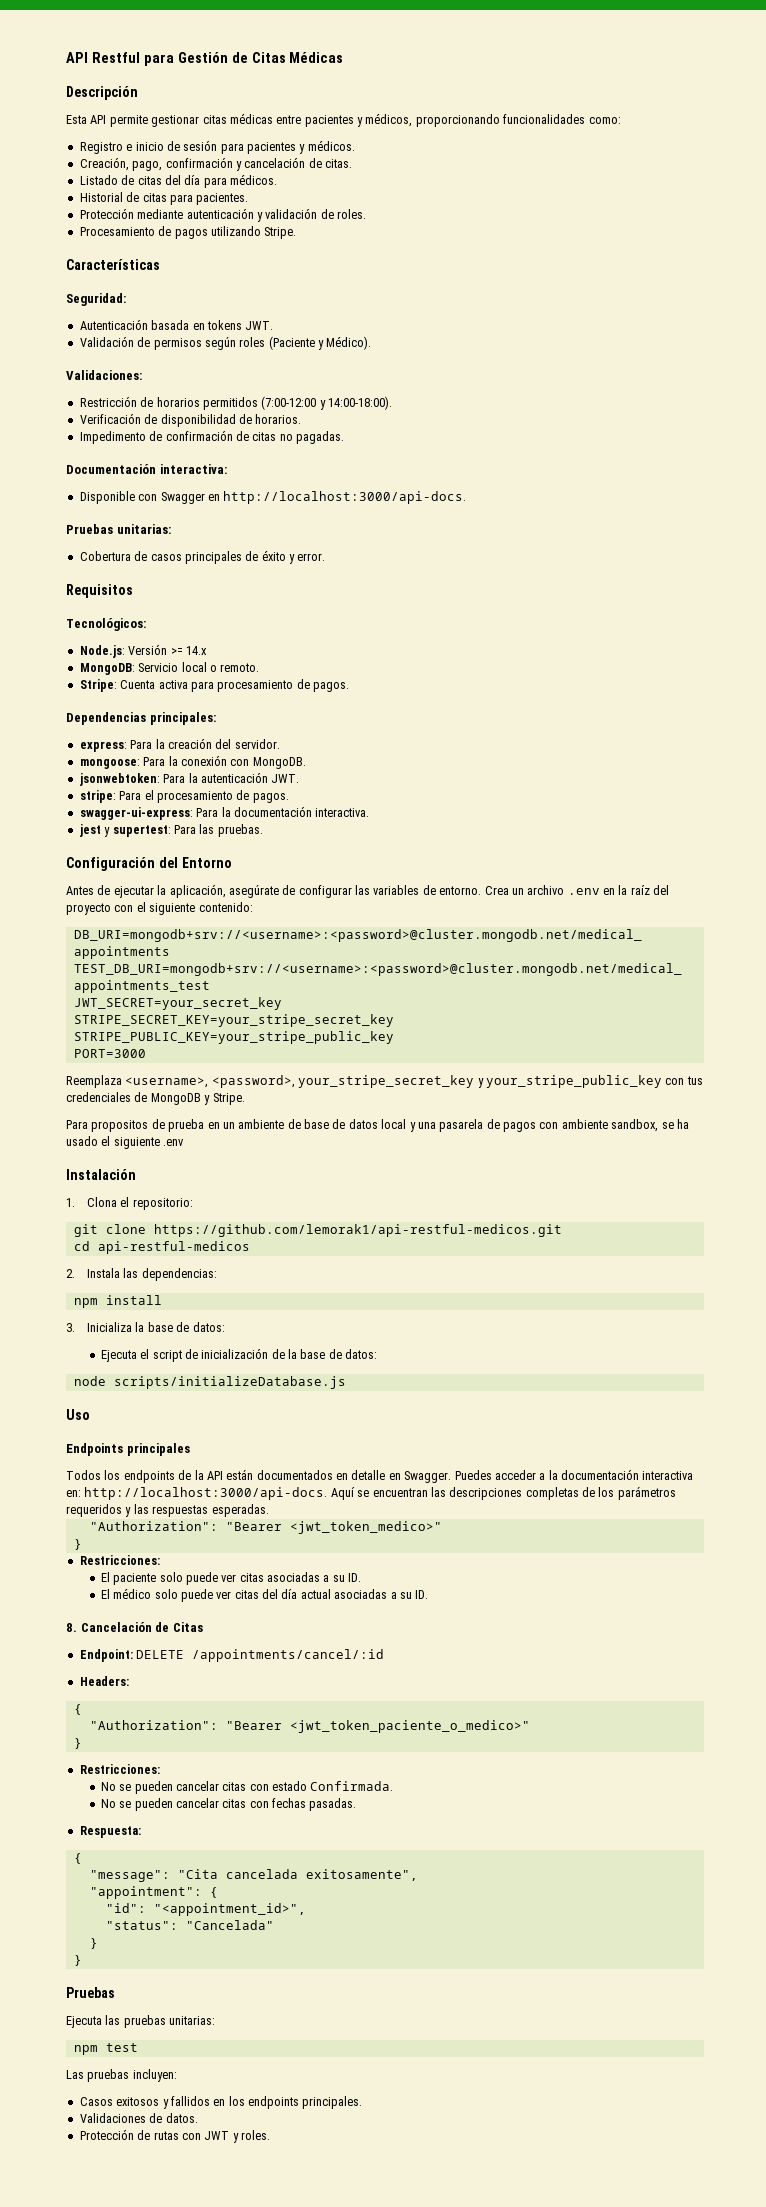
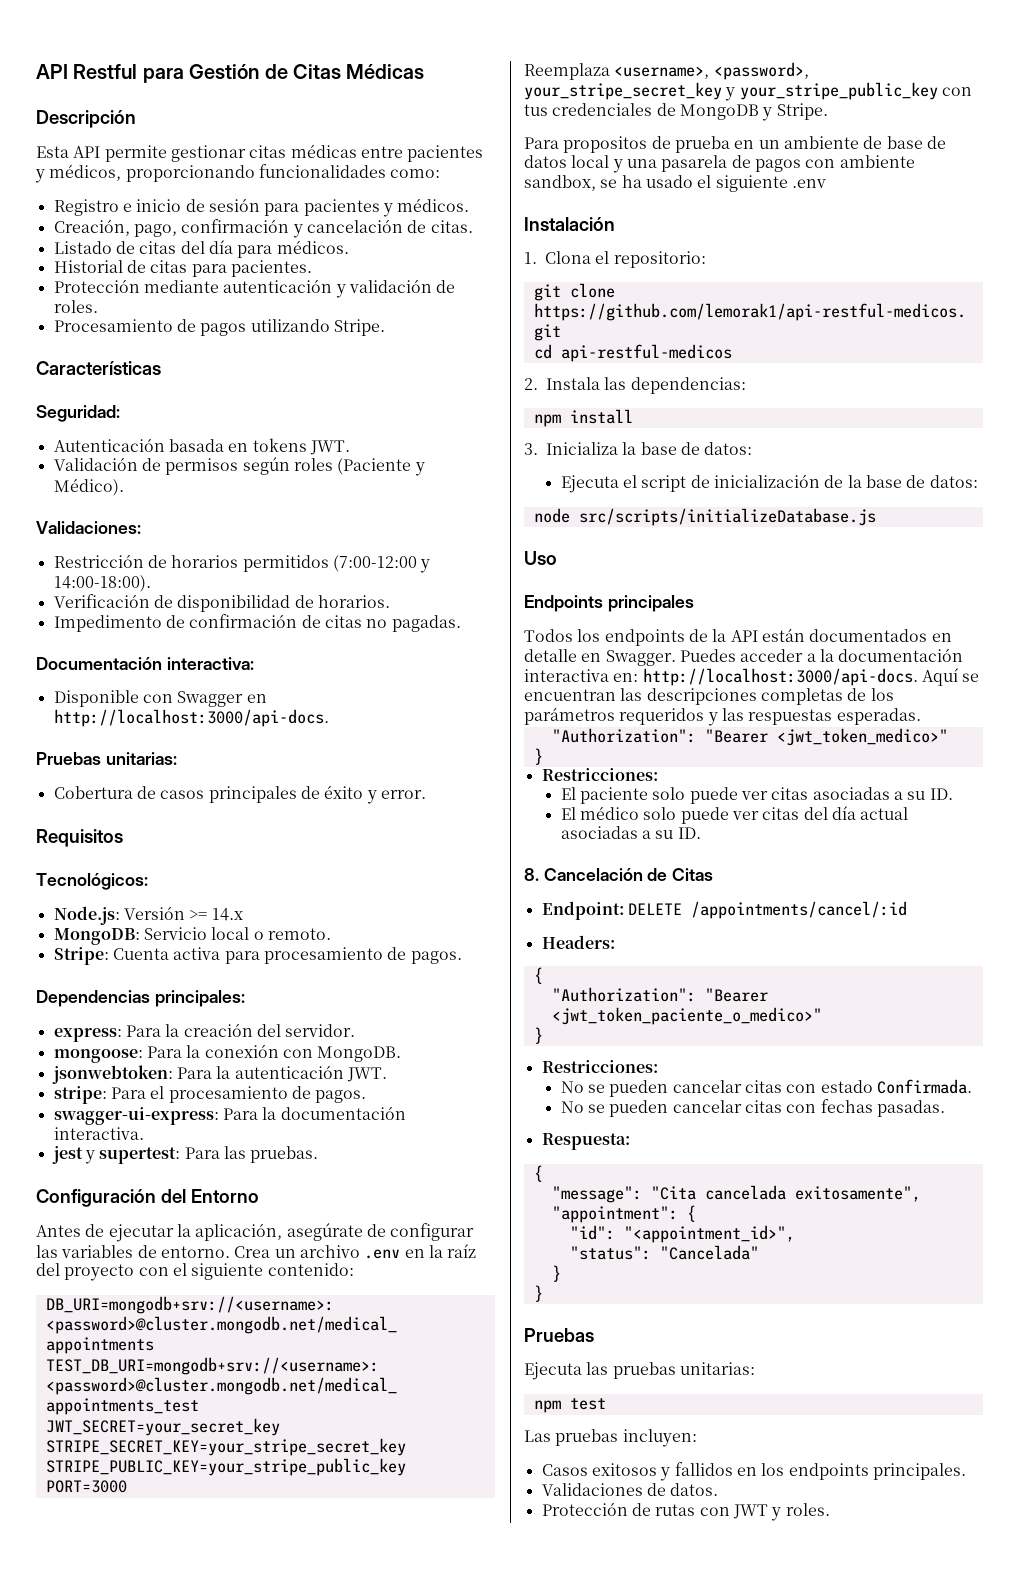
- node scripts/initializeDatabase.js
+ node src/scripts/initializeDatabase.js

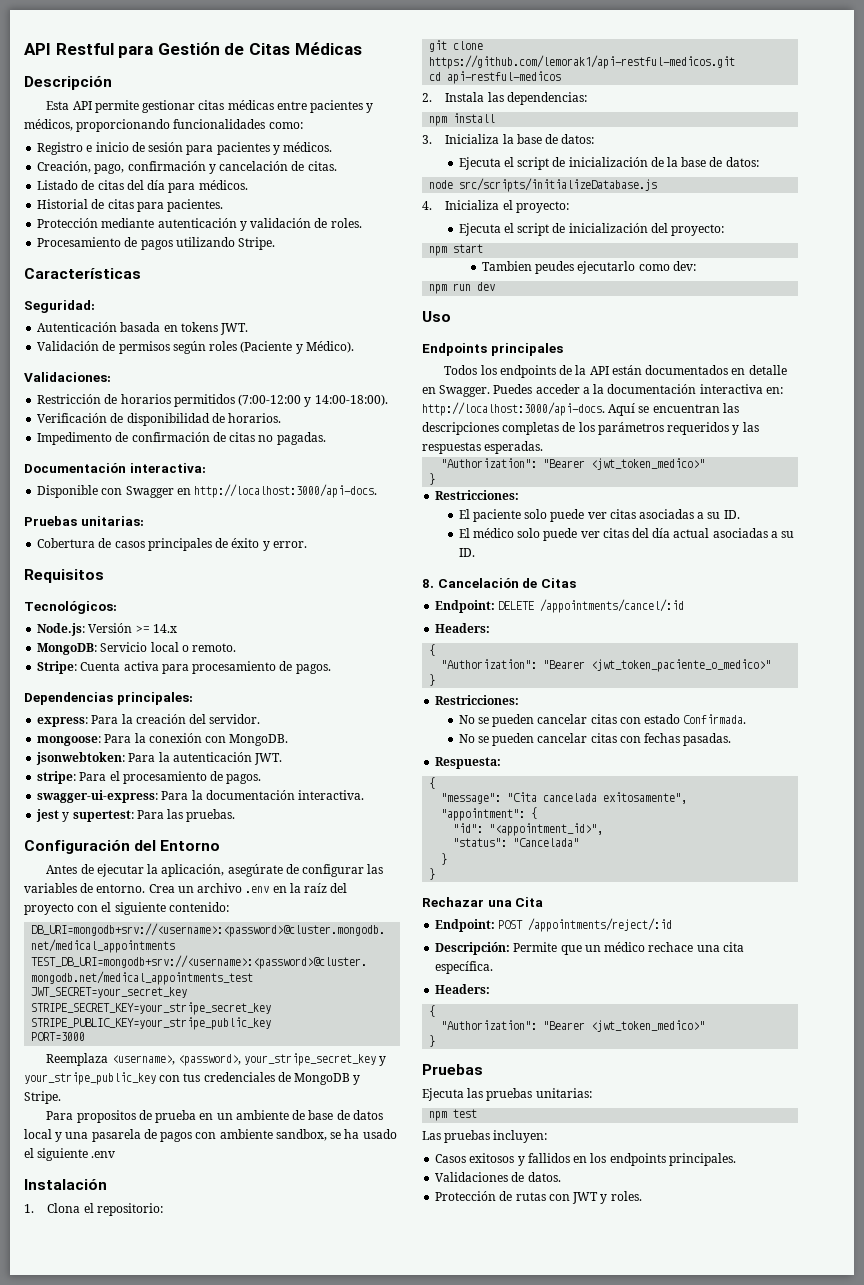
+ 4. Inicializa el proyecto:
+ Ejecuta el script de inicialización del proyecto:
+ npm start
+ Tambien peudes ejecutarlo como dev:
+ npm run dev
+ Rechazar una Cita
+ Endpoint: POST /appointments/reject/:id
+ Descripción: Permite que un médico rechace una cita específica.
+ Headers:
+ {
+ "Authorization": "Bearer <jwt_token_medico>"
+ }

